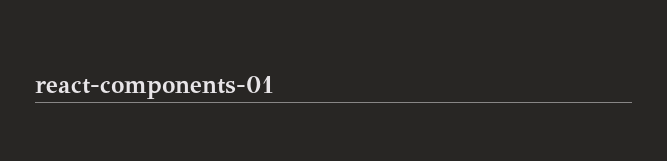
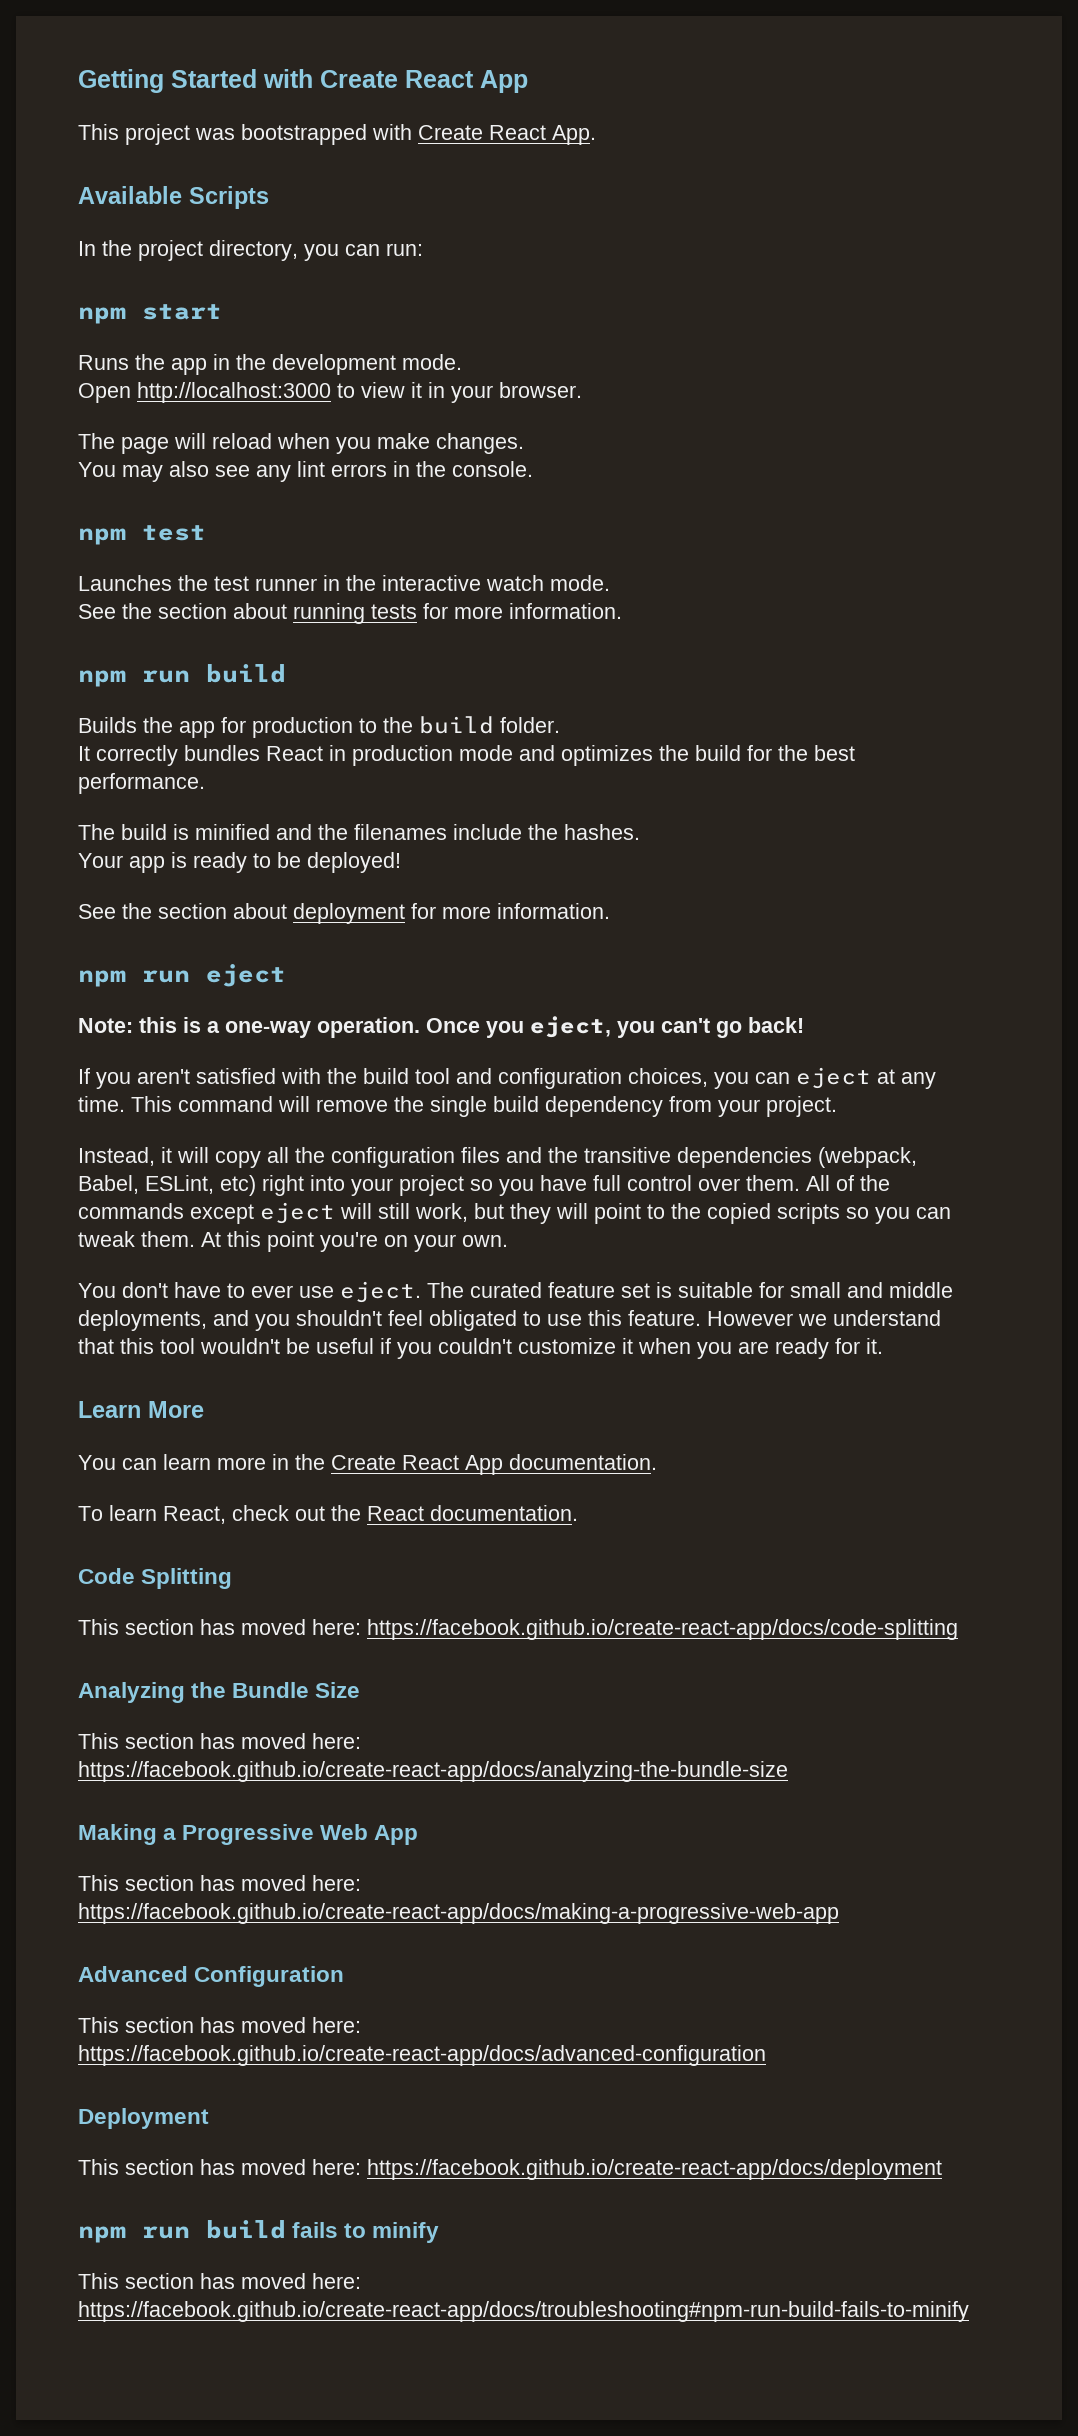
- react-components-01
+ Getting Started with Create React App
+ This project was bootstrapped with Create React App.
+ Available Scripts
+ In the project directory, you can run:
+ npm start
+ Runs the app in the development mode.
+ Open http://localhost:3000 to view it in your browser.
+ The page will reload when you make changes.
+ You may also see any lint errors in the console.
+ npm test
+ Launches the test runner in the interactive watch mode.
+ See the section about running tests for more information.
+ npm run build
+ Builds the app for production to the build folder.
+ It correctly bundles React in production mode and optimizes the build for the best performance.
+ The build is minified and the filenames include the hashes.
+ Your app is ready to be deployed!
+ See the section about deployment for more information.
+ npm run eject
+ Note: this is a one-way operation. Once you eject, you can't go back!
+ If you aren't satisfied with the build tool and configuration choices, you can eject at any time. This command will remove the single build dependency from your project.
+ Instead, it will copy all the configuration files and the transitive dependencies (webpack, Babel, ESLint, etc) right into your project so you have full control over them. All of the commands except eject will still work, but they will point to the copied scripts so you can tweak them. At this point you're on your own.
+ You don't have to ever use eject. The curated feature set is suitable for small and middle deployments, and you shouldn't feel obligated to use this feature. However we understand that this tool wouldn't be useful if you couldn't customize it when you are ready for it.
+ Learn More
+ You can learn more in the Create React App documentation.
+ To learn React, check out the React documentation.
+ Code Splitting
+ This section has moved here: https://facebook.github.io/create-react-app/docs/code-splitting
+ Analyzing the Bundle Size
+ This section has moved here: https://facebook.github.io/create-react-app/docs/analyzing-the-bundle-size
+ Making a Progressive Web App
+ This section has moved here: https://facebook.github.io/create-react-app/docs/making-a-progressive-web-app
+ Advanced Configuration
+ This section has moved here: https://facebook.github.io/create-react-app/docs/advanced-configuration
+ Deployment
+ This section has moved here: https://facebook.github.io/create-react-app/docs/deployment
+ npm run build fails to minify
+ This section has moved here: https://facebook.github.io/create-react-app/docs/troubleshooting#npm-run-build-fails-to-minify

